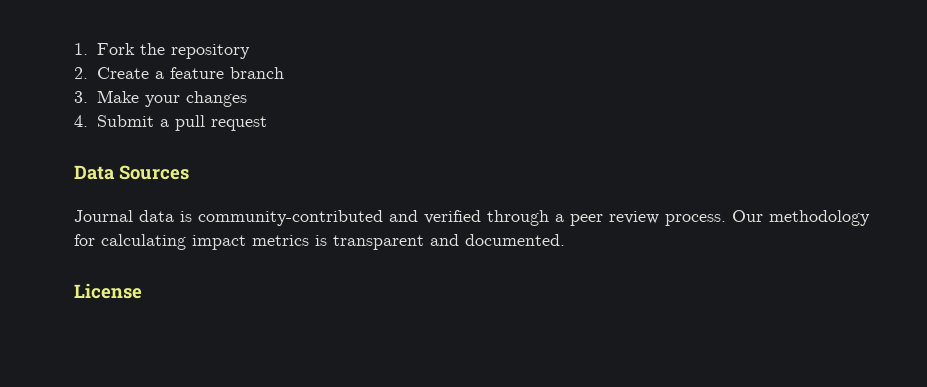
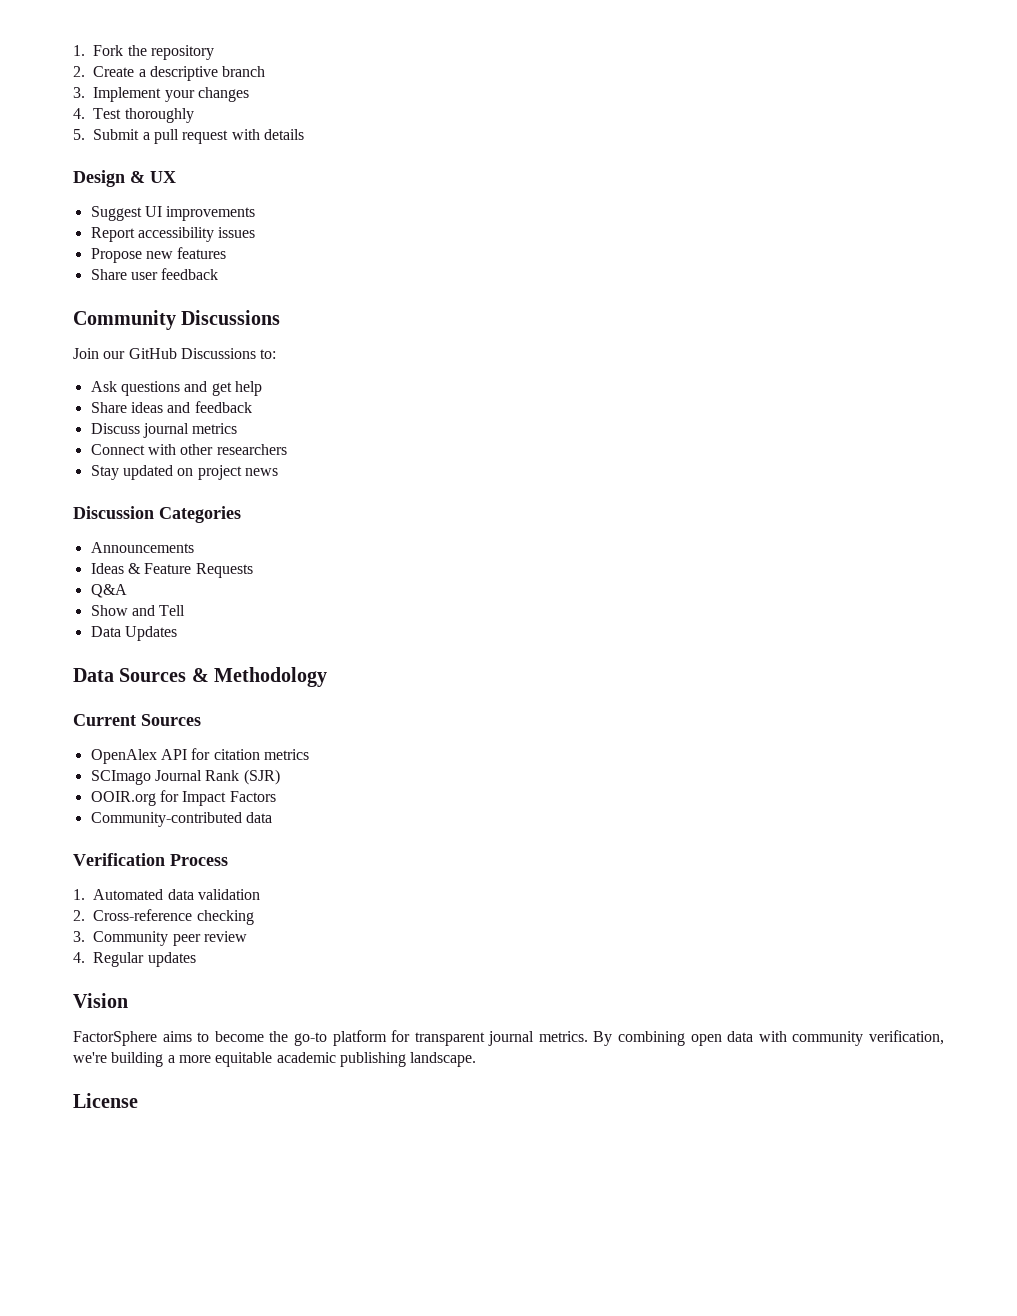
- 2. Create a feature branch
+ 2. Create a descriptive branch
- 3. Make your changes
+ 3. Implement your changes
- 4. Submit a pull request
- Data Sources
- Journal data is community-contributed and verified through a peer review process. Our methodology for calculating impact metrics is transparent and documented.
+ 4. Test thoroughly
+ 5. Submit a pull request with details
+ Design & UX
+ Suggest UI improvements
+ Report accessibility issues
+ Propose new features
+ Share user feedback
+ Community Discussions
+ Join our GitHub Discussions to:
+ Ask questions and get help
+ Share ideas and feedback
+ Discuss journal metrics
+ Connect with other researchers
+ Stay updated on project news
+ Discussion Categories
+ Announcements
+ Ideas & Feature Requests
+ Q&A
+ Show and Tell
+ Data Updates
+ Data Sources & Methodology
+ Current Sources
+ OpenAlex API for citation metrics
+ SCImago Journal Rank (SJR)
+ OOIR.org for Impact Factors
+ Community-contributed data
+ Verification Process
+ 1. Automated data validation
+ 2. Cross-reference checking
+ 3. Community peer review
+ 4. Regular updates
+ Vision
+ FactorSphere aims to become the go-to platform for transparent journal metrics. By combining open data with community verification, we're building a more equitable academic publishing landscape.

